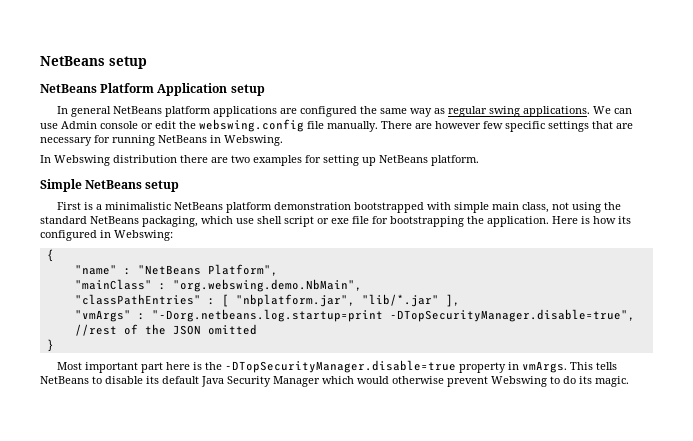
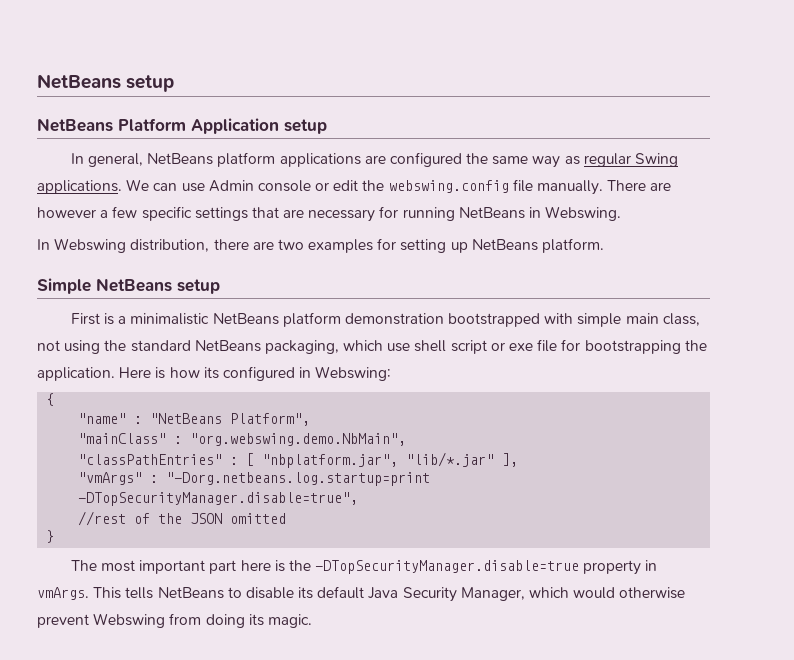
- In general NetBeans platform applications are configured the same way as regular swing applications.
+ In general, NetBeans platform applications are configured the same way as regular Swing applications.
- There are however few specific settings that are necessary for running NetBeans in Webswing.
+ There are however a few specific settings that are necessary for running NetBeans in Webswing.
- In Webswing distribution there are two examples for setting up NetBeans platform.
+ In Webswing distribution, there are two examples for setting up NetBeans platform.
- Most important part here is the -DTopSecurityManager.disable=true property in vmArgs.
+ The most important part here is the -DTopSecurityManager.disable=true property in vmArgs.
- This tells NetBeans to disable its default Java Security Manager which would otherwise prevent Webswing to do its magic.
+ This tells NetBeans to disable its default Java Security Manager, which would otherwise prevent Webswing from doing its magic.

